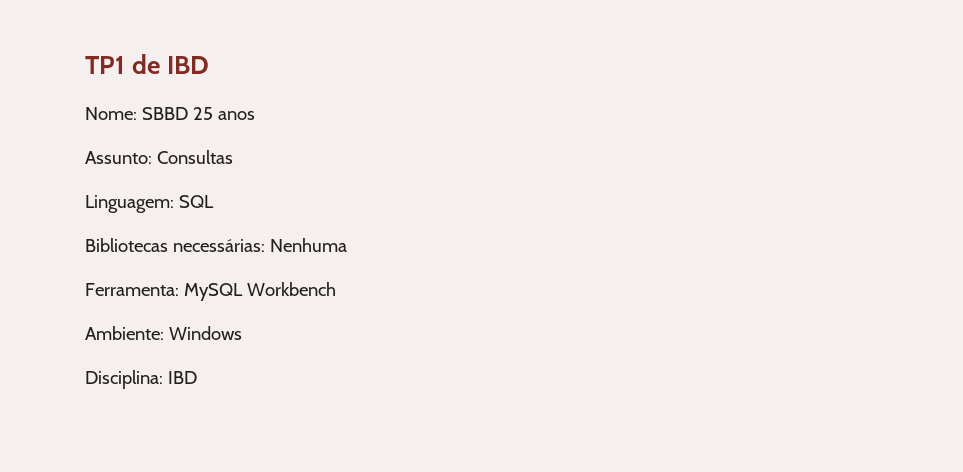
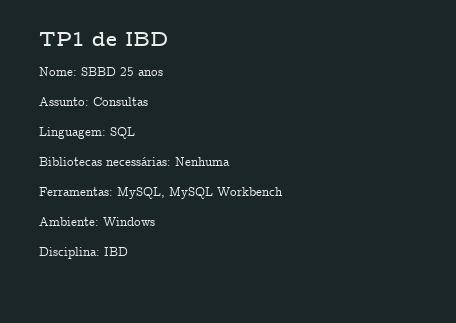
- Ferramenta: MySQL Workbench
+ Ferramentas: MySQL, MySQL Workbench

